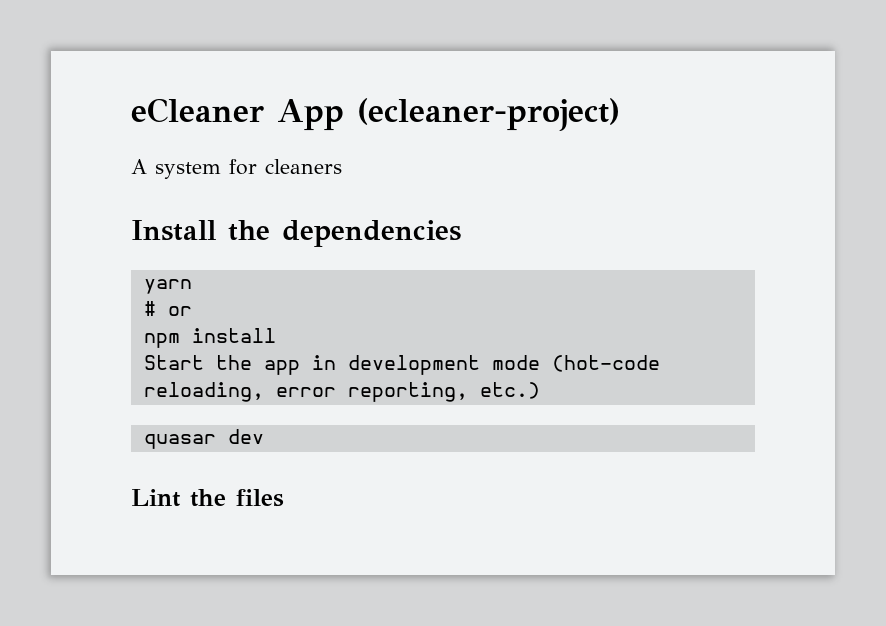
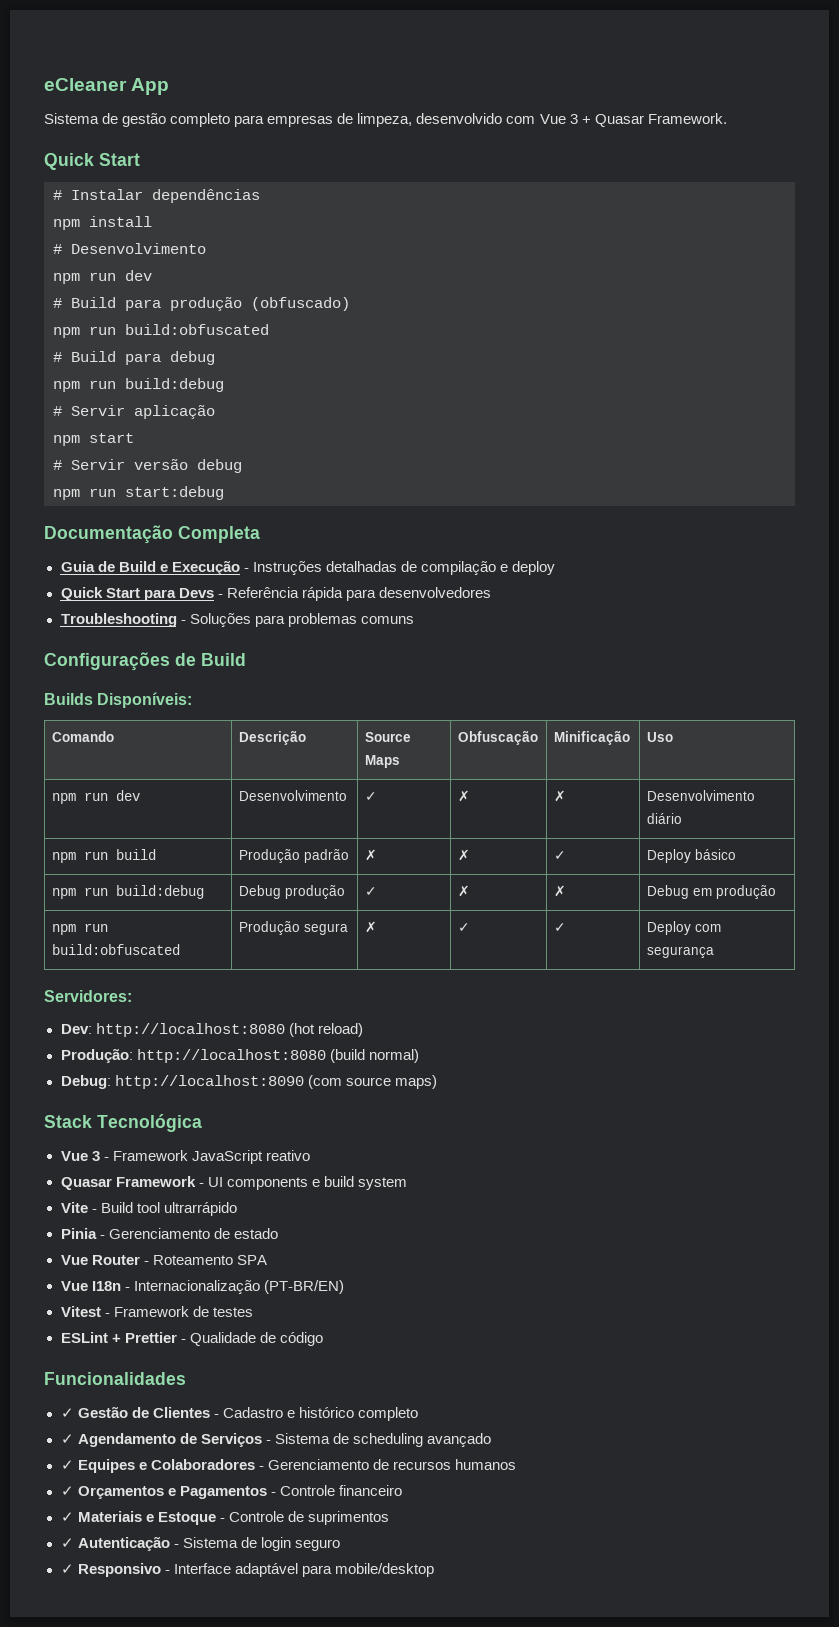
- eCleaner App (ecleaner-project)
- A system for cleaners
- Install the dependencies
- yarn
- # or
+ eCleaner App
+ Sistema de gestão completo para empresas de limpeza, desenvolvido com Vue 3 + Quasar Framework.
+ Quick Start
+ # Instalar dependências
- Start the app in development mode (hot-code reloading, error reporting, etc.)
- quasar dev
- Lint the files
+ # Desenvolvimento
+ npm run dev
+ # Build para produção (obfuscado)
+ npm run build:obfuscated
+ # Build para debug
+ npm run build:debug
+ # Servir aplicação
+ npm start
+ # Servir versão debug
+ npm run start:debug
+ Documentação Completa
+ Guia de Build e Execução - Instruções detalhadas de compilação e deploy
+ Quick Start para Devs - Referência rápida para desenvolvedores
+ Troubleshooting - Soluções para problemas comuns
+ Configurações de Build
+ Builds Disponíveis:
+ Comando | Descrição | Source Maps | Obfuscação | Minificação | Uso
+ npm run dev | Desenvolvimento | ✓ | ✗ | ✗ | Desenvolvimento diário
+ npm run build | Produção padrão | ✗ | ✗ | ✓ | Deploy básico
+ npm run build:debug | Debug produção | ✓ | ✗ | ✗ | Debug em produção
+ npm run build:obfuscated | Produção segura | ✗ | ✓ | ✓ | Deploy com segurança
+ Servidores:
+ Dev: http://localhost:8080 (hot reload)
+ Produção: http://localhost:8080 (build normal)
+ Debug: http://localhost:8090 (com source maps)
+ Stack Tecnológica
+ Vue 3 - Framework JavaScript reativo
+ Quasar Framework - UI components e build system
+ Vite - Build tool ultrarrápido
+ Pinia - Gerenciamento de estado
+ Vue Router - Roteamento SPA
+ Vue I18n - Internacionalização (PT-BR/EN)
+ Vitest - Framework de testes
+ ESLint + Prettier - Qualidade de código
+ Funcionalidades
+ ✓ Gestão de Clientes - Cadastro e histórico completo
+ ✓ Agendamento de Serviços - Sistema de scheduling avançado
+ ✓ Equipes e Colaboradores - Gerenciamento de recursos humanos
+ ✓ Orçamentos e Pagamentos - Controle financeiro
+ ✓ Materiais e Estoque - Controle de suprimentos
+ ✓ Autenticação - Sistema de login seguro
+ ✓ Responsivo - Interface adaptável para mobile/desktop

